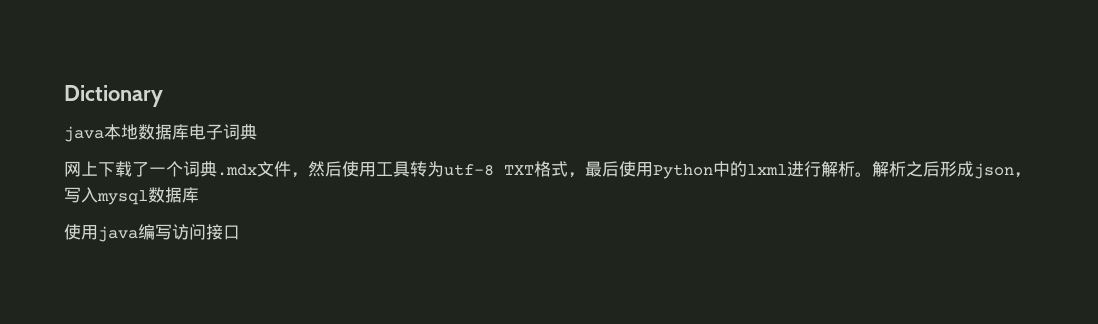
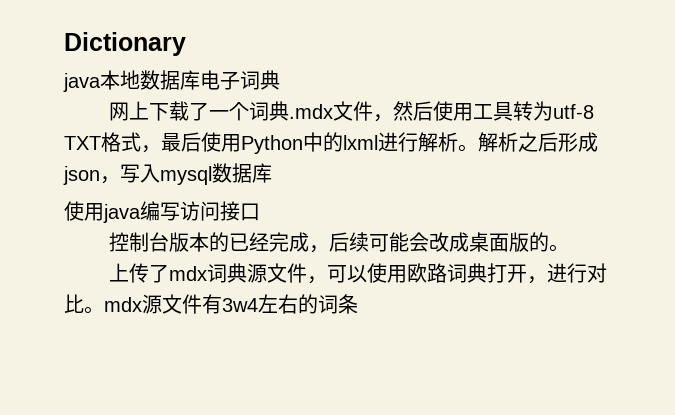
+ 控制台版本的已经完成，后续可能会改成桌面版的。
+ 上传了mdx词典源文件，可以使用欧路词典打开，进行对比。mdx源文件有3w4左右的词条

